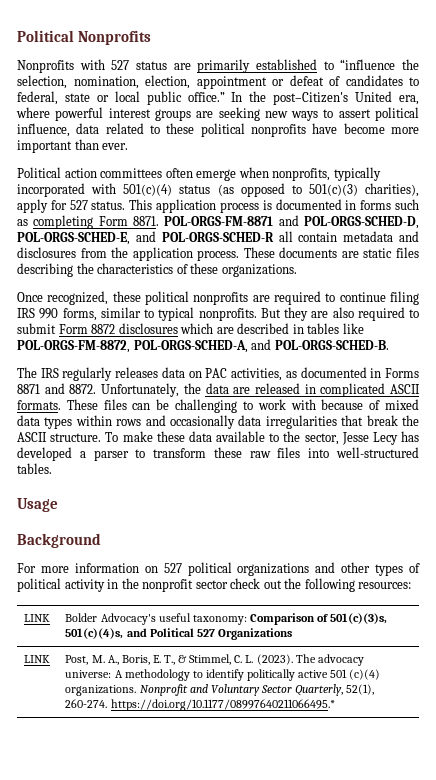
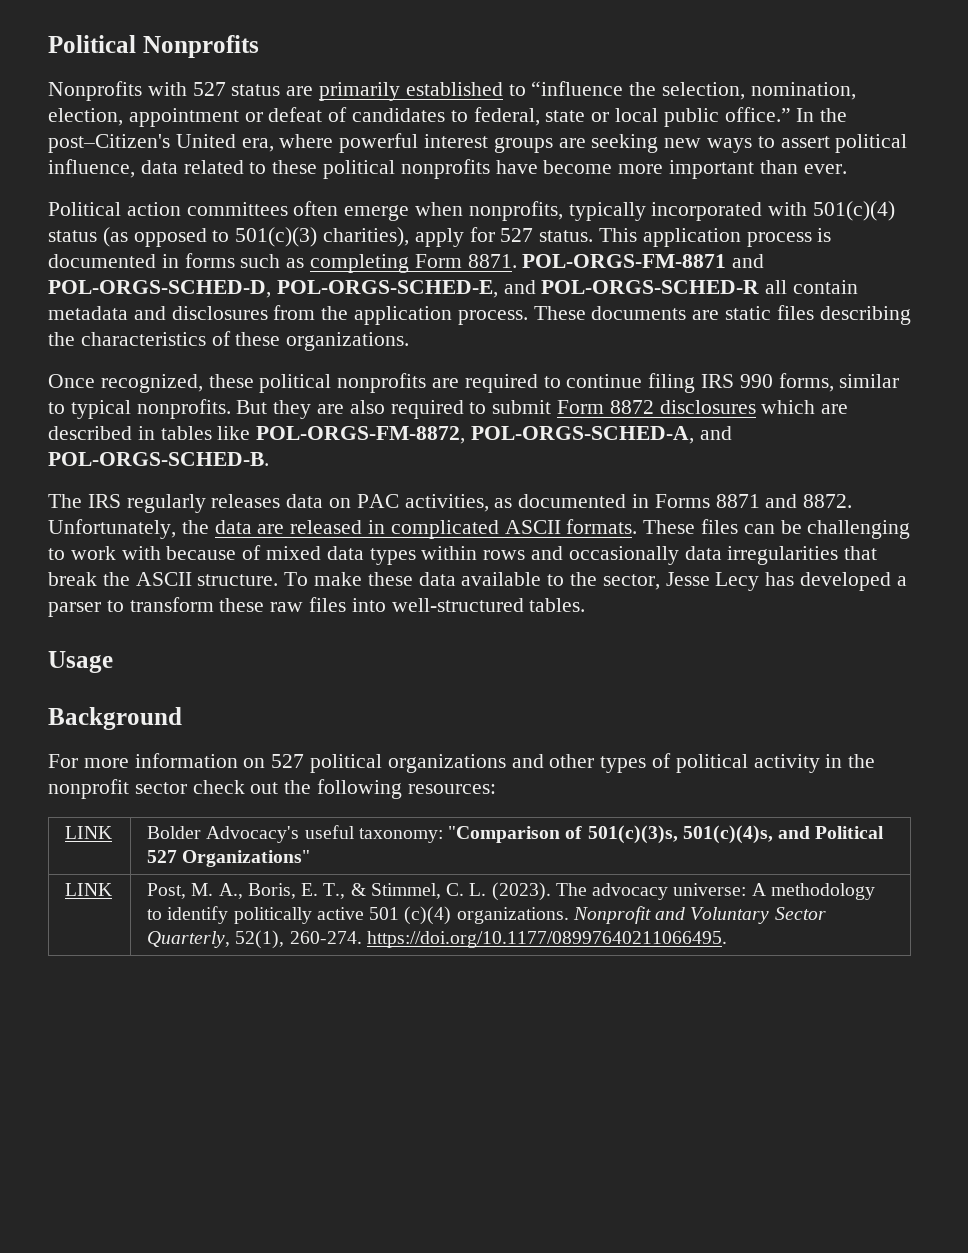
- LINK | Bolder Advocacy's useful taxonomy: Comparison of 501(c)(3)s, 501(c)(4)s, and Political 527 Organizations
+ LINK | Bolder Advocacy's useful taxonomy: "Comparison of 501(c)(3)s, 501(c)(4)s, and Political 527 Organizations"
- LINK | Post, M. A., Boris, E. T., & Stimmel, C. L. (2023). The advocacy universe: A methodology to identify politically active 501 (c)(4) organizations. Nonprofit and Voluntary Sector Quarterly, 52(1), 260-274. https://doi.org/10.1177/08997640211066495.*
+ LINK | Post, M. A., Boris, E. T., & Stimmel, C. L. (2023). The advocacy universe: A methodology to identify politically active 501 (c)(4) organizations. Nonprofit and Voluntary Sector Quarterly, 52(1), 260-274. https://doi.org/10.1177/08997640211066495.

